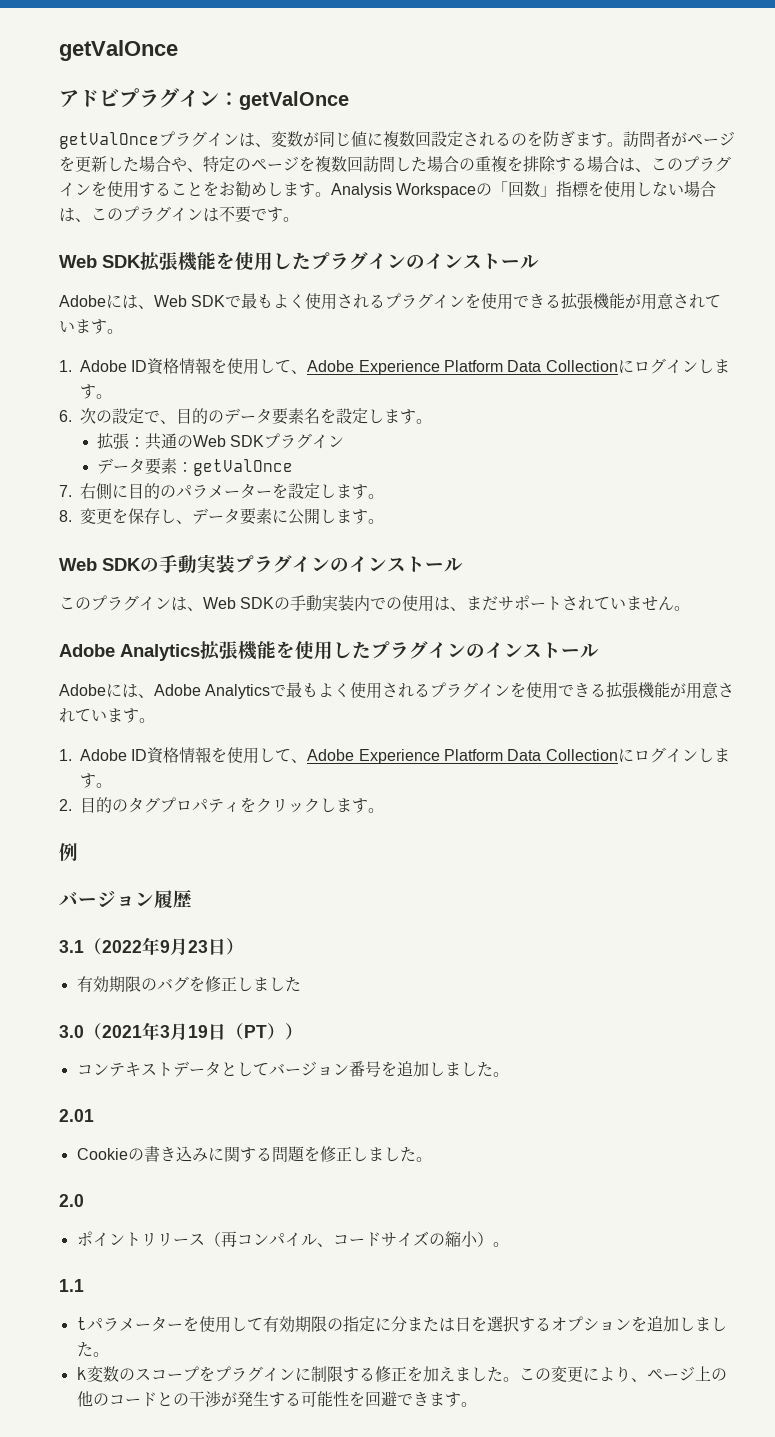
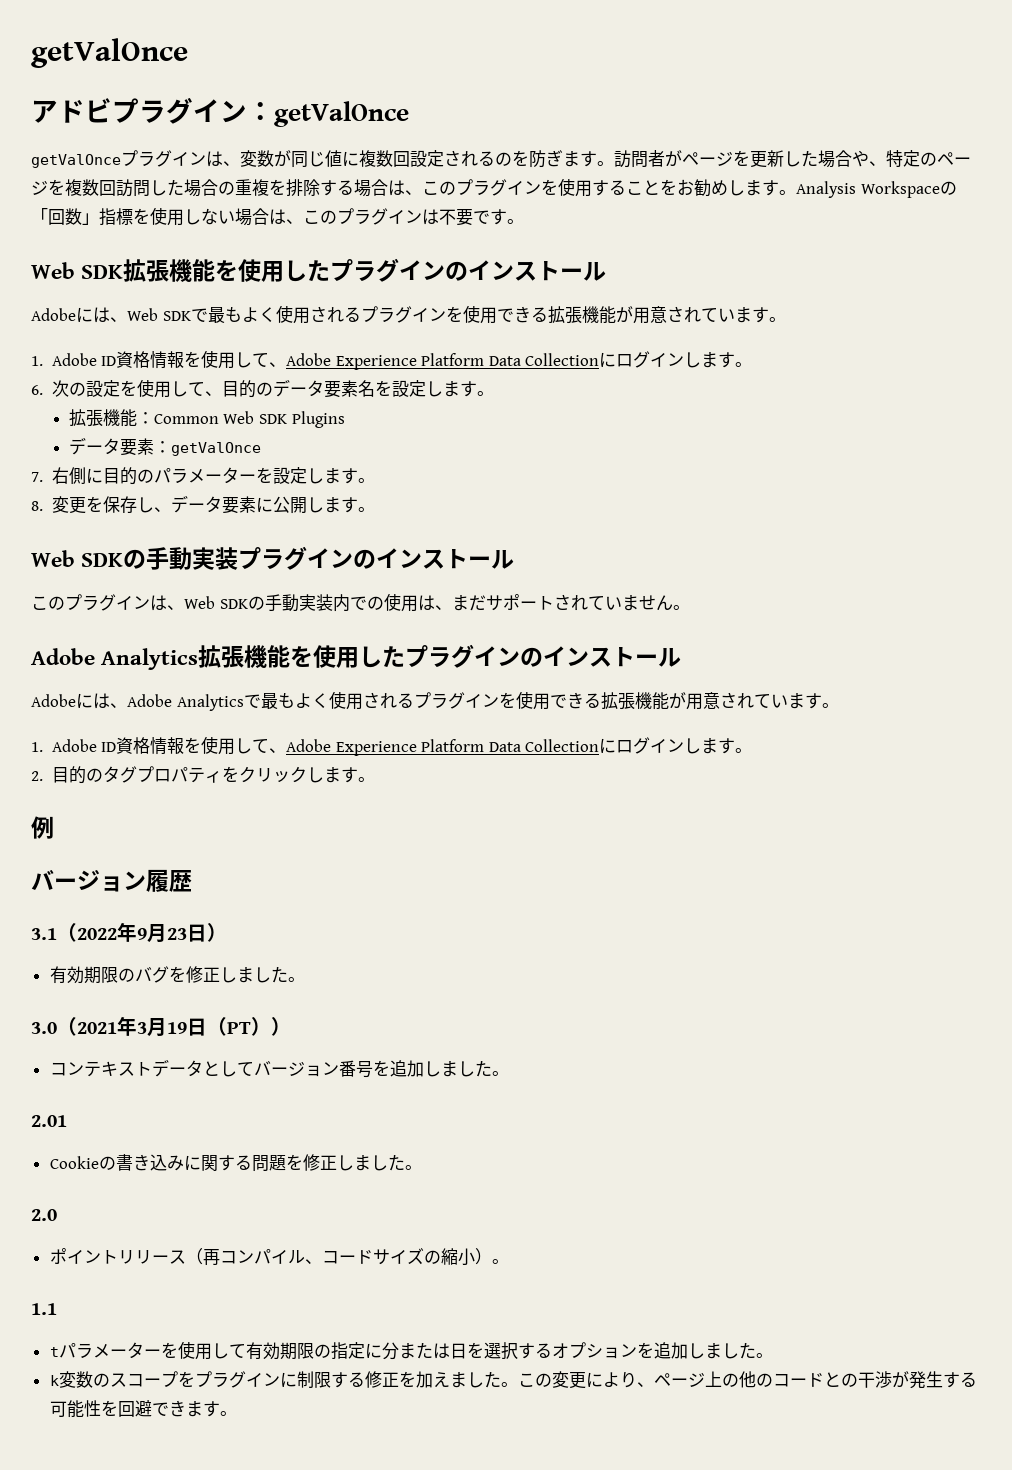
- 6.次の設定で、目的のデータ要素名を設定します。
+ 6.次の設定を使用して、目的のデータ要素名を設定します。
- 拡張：共通のWeb SDKプラグイン
+ 拡張機能：Common Web SDK Plugins
- 有効期限のバグを修正しました
+ 有効期限のバグを修正しました。

